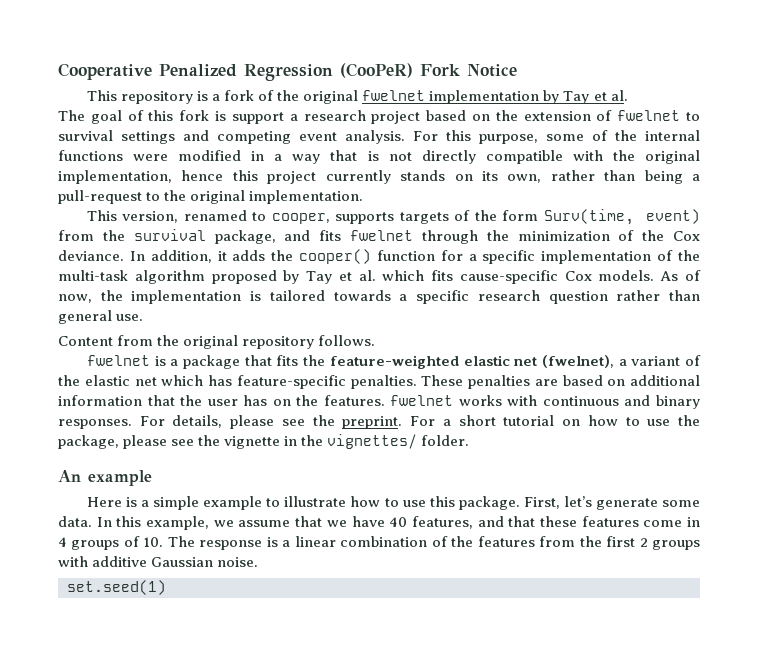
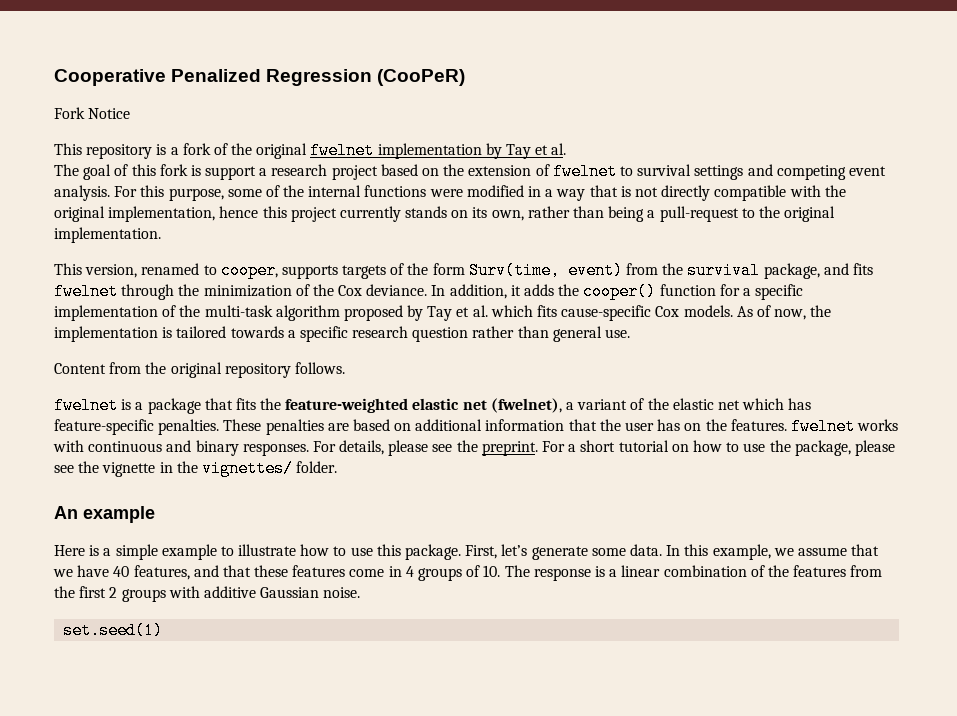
- Cooperative Penalized Regression (CooPeR) Fork Notice
+ Cooperative Penalized Regression (CooPeR)
+ Fork Notice

